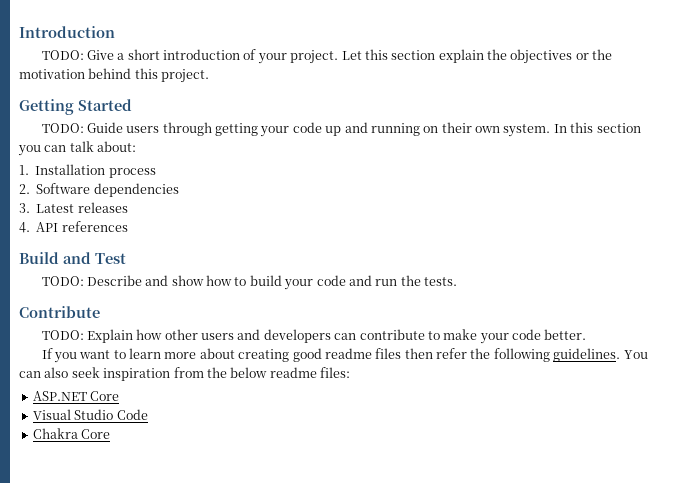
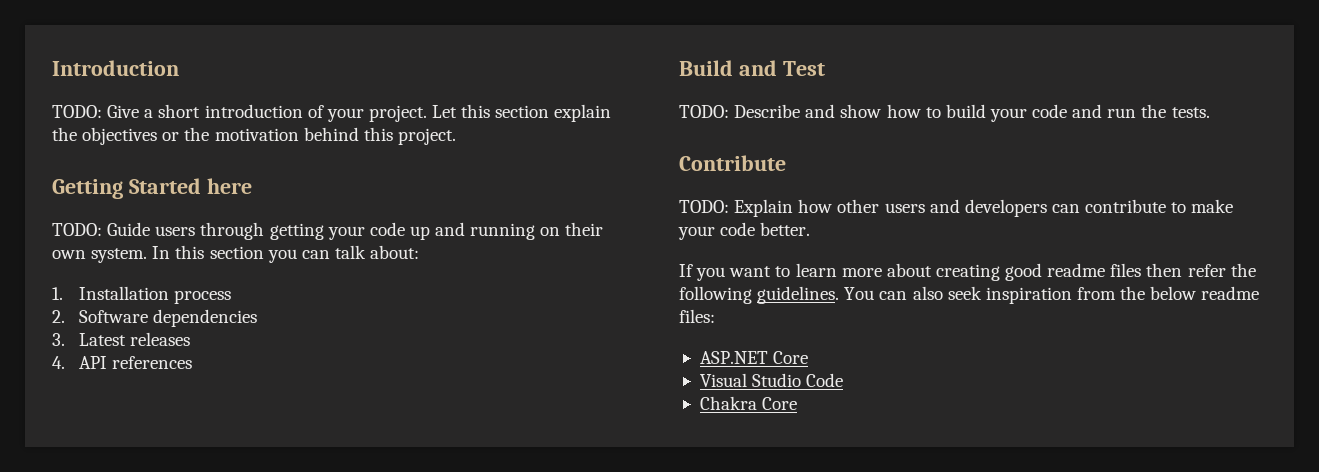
- Getting Started
+ Getting Started here

